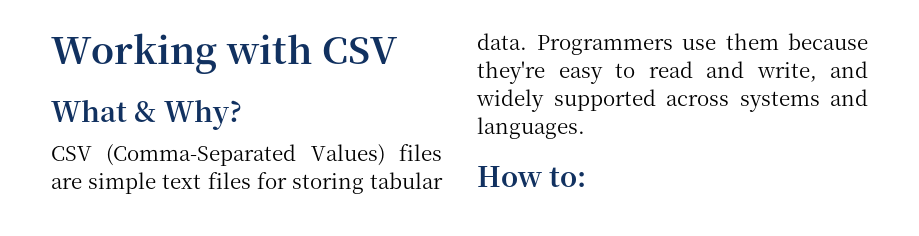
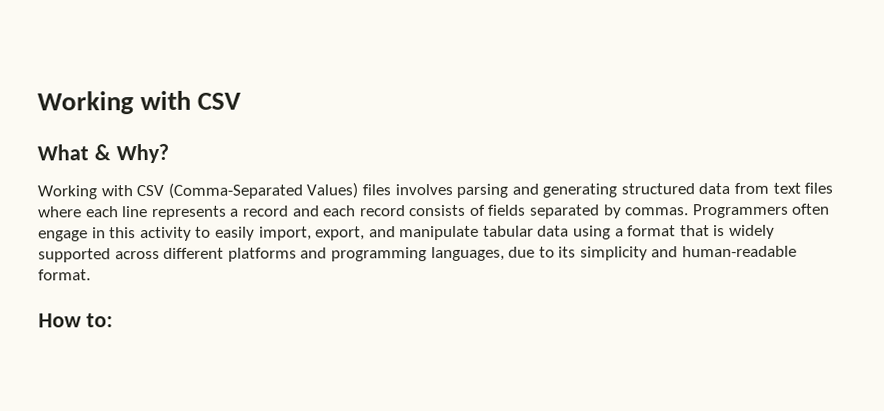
- CSV (Comma-Separated Values) files are simple text files for storing tabular data. Programmers use them because they're easy to read and write, and widely supported across systems and languages.
+ Working with CSV (Comma-Separated Values) files involves parsing and generating structured data from text files where each line represents a record and each record consists of fields separated by commas. Programmers often engage in this activity to easily import, export, and manipulate tabular data using a format that is widely supported across different platforms and programming languages, due to its simplicity and human-readable format.

